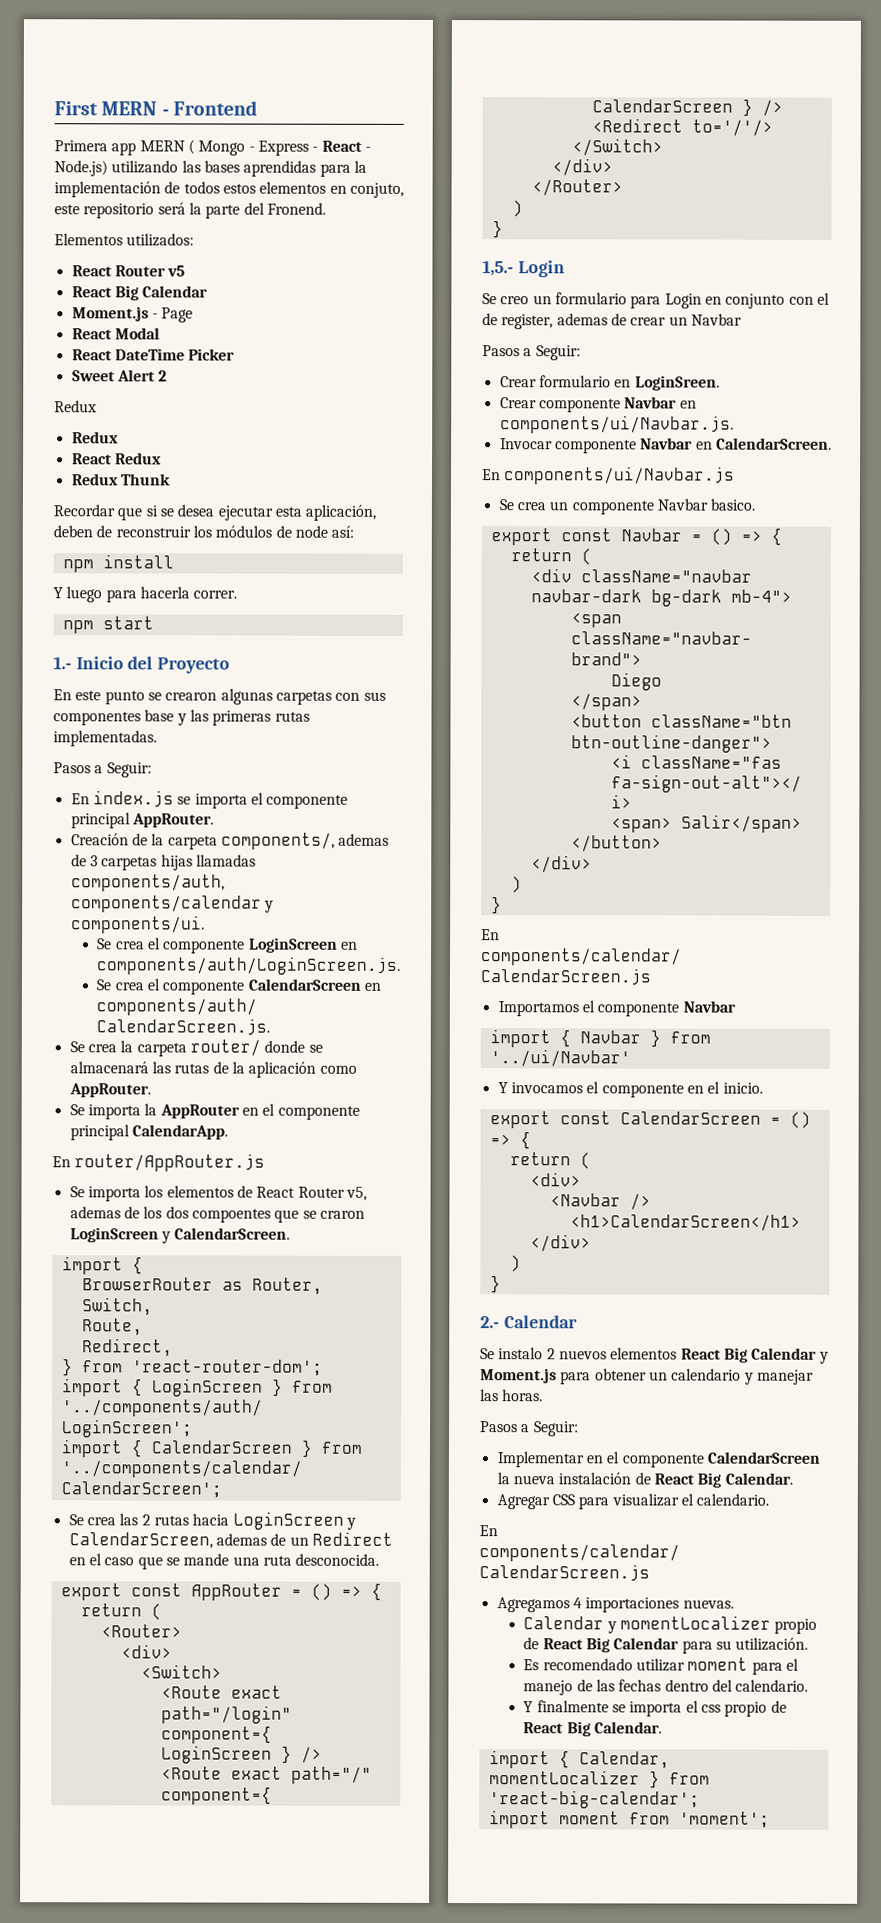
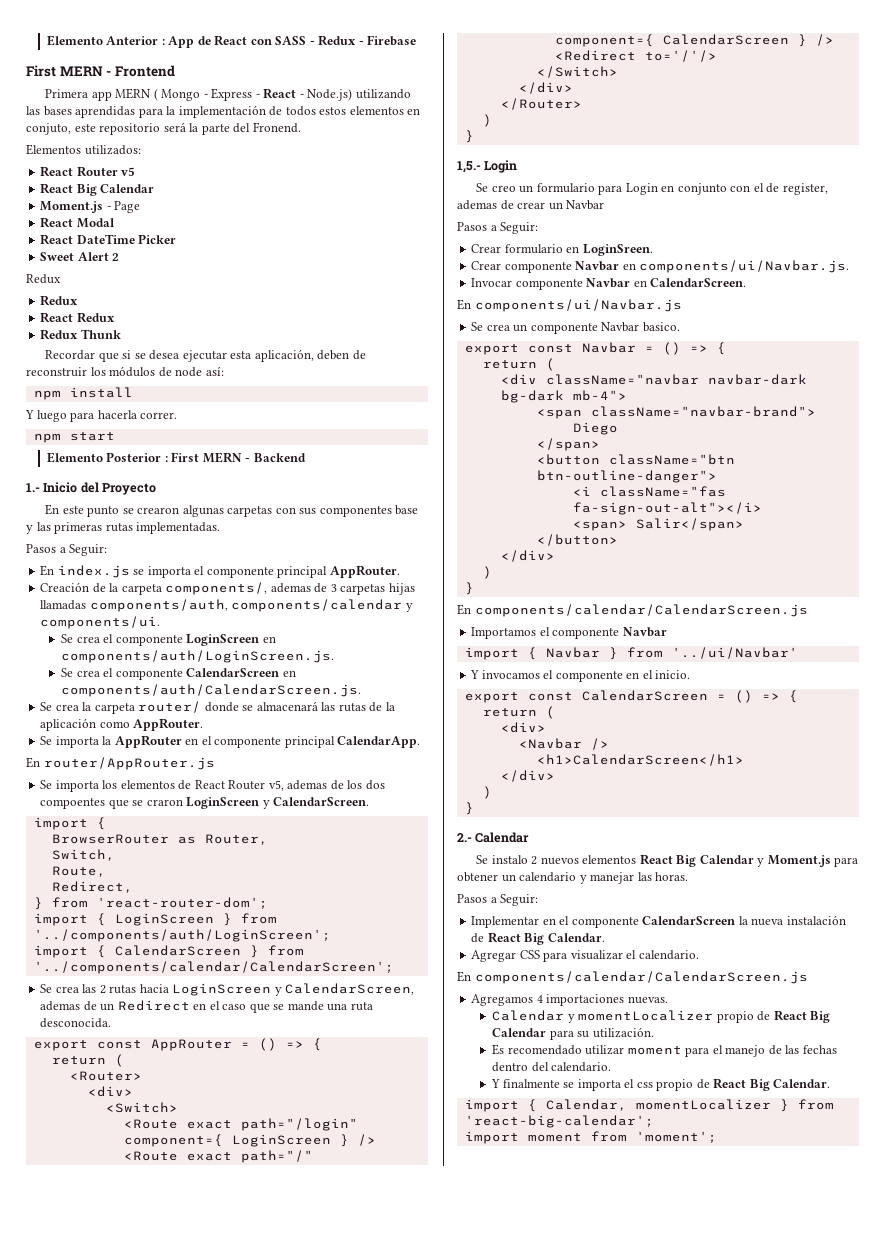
+ Elemento Anterior : App de React con SASS - Redux - Firebase
+ Elemento Posterior : First MERN - Backend

